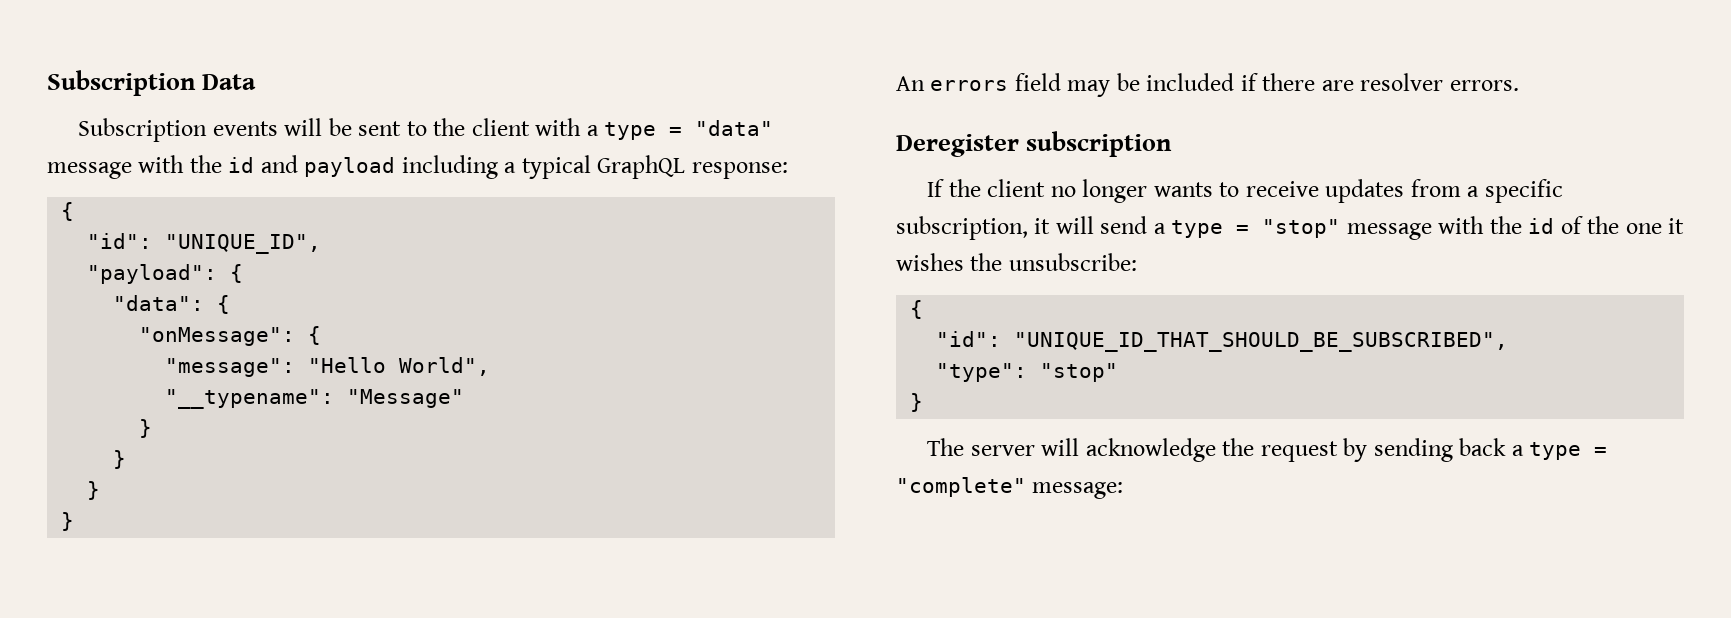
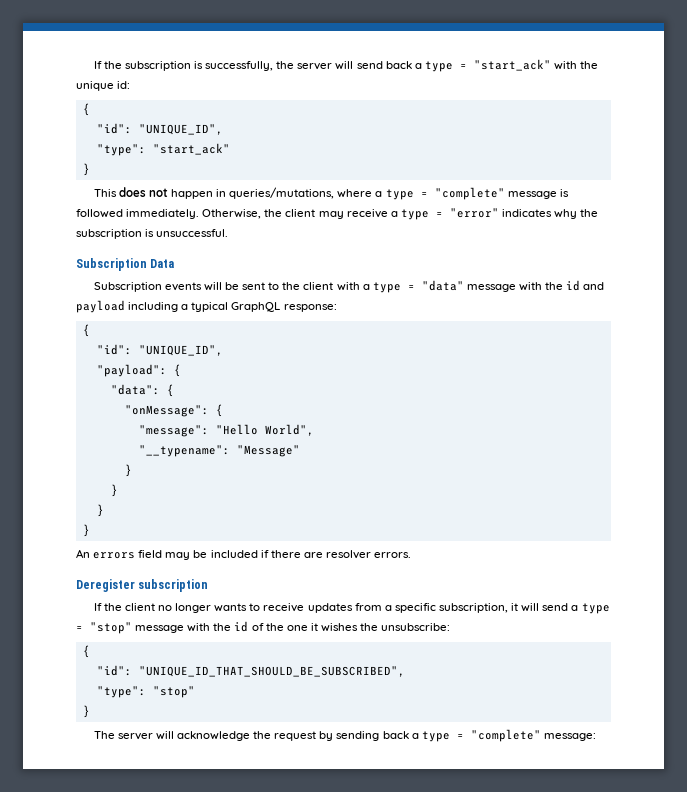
+ If the subscription is successfully, the server will send back a type = "start_ack" with the unique id:
+ {
+ "id": "UNIQUE_ID",
+ "type": "start_ack"
+ }
+ This does not happen in queries/mutations, where a type = "complete" message is followed immediately. Otherwise, the client may receive a type = "error" indicates why the subscription is unsuccessful.

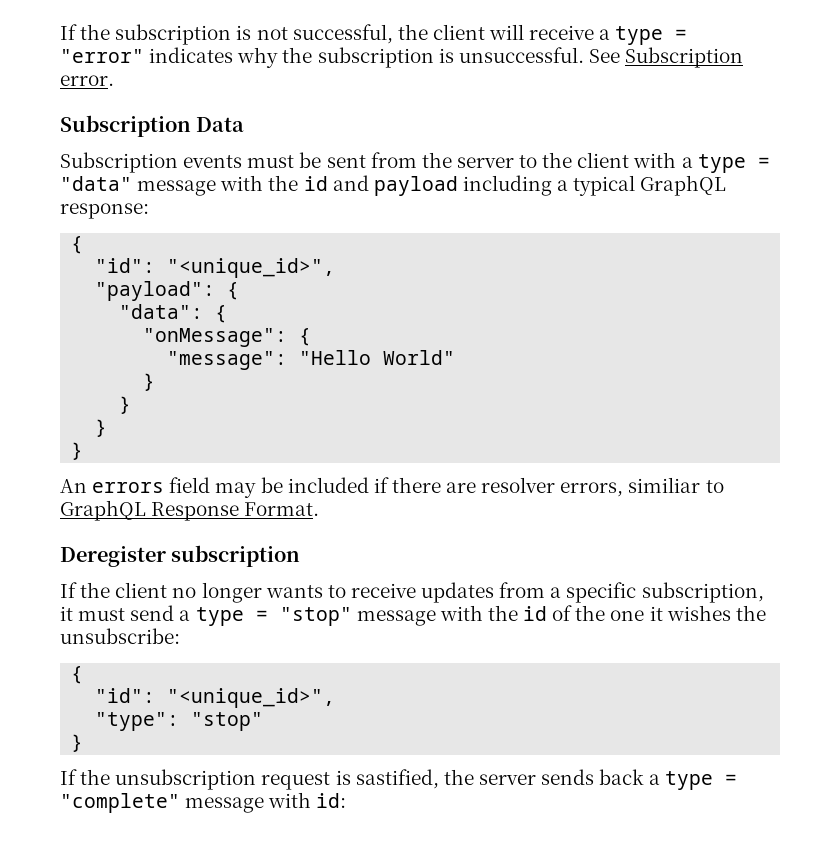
- If the subscription is successfully, the server will send back a type = "start_ack" with the unique id:
- {
- "id": "UNIQUE_ID",
- "type": "start_ack"
- }
- This does not happen in queries/mutations, where a type = "complete" message is followed immediately. Otherwise, the client may receive a type = "error" indicates why the subscription is unsuccessful.
+ If the subscription is not successful, the client will receive a type = "error" indicates why the subscription is unsuccessful. See Subscription error.
- Subscription events will be sent to the client with a type = "data" message with the id and payload including a typical GraphQL response:
+ Subscription events must be sent from the server to the client with a type = "data" message with the id and payload including a typical GraphQL response:
  {
- "id": "UNIQUE_ID",
+ "id": "<unique_id>",
- "message": "Hello World",
- "__typename": "Message"
+ "message": "Hello World"
- An errors field may be included if there are resolver errors.
+ An errors field may be included if there are resolver errors, similiar to GraphQL Response Format.
- If the client no longer wants to receive updates from a specific subscription, it will send a type = "stop" message with the id of the one it wishes the unsubscribe:
+ If the client no longer wants to receive updates from a specific subscription, it must send a type = "stop" message with the id of the one it wishes the unsubscribe:
  {
- "id": "UNIQUE_ID_THAT_SHOULD_BE_SUBSCRIBED",
+ "id": "<unique_id>",
- The server will acknowledge the request by sending back a type = "complete" message:
+ If the unsubscription request is sastified, the server sends back a type = "complete" message with id:

